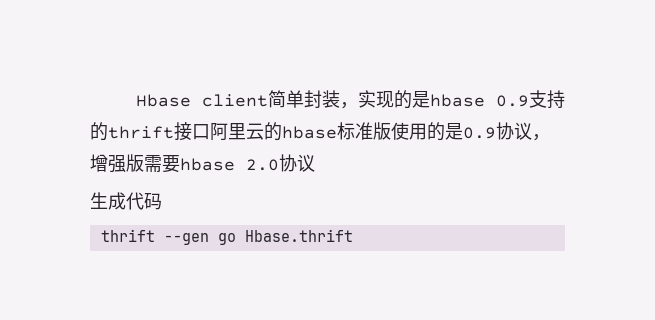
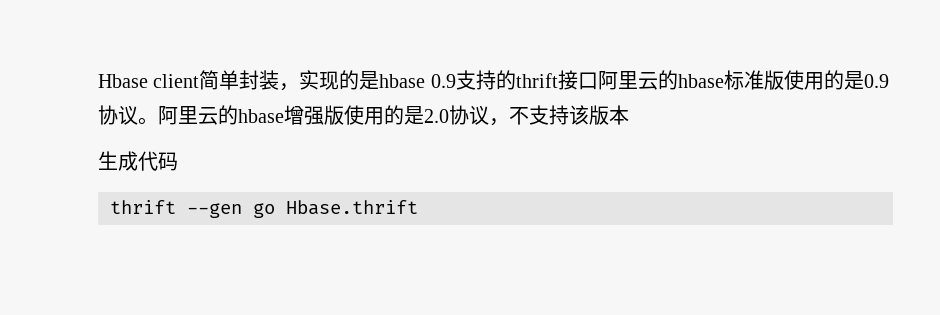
- Hbase client简单封装，实现的是hbase 0.9支持的thrift接口阿里云的hbase标准版使用的是0.9协议，增强版需要hbase 2.0协议
+ Hbase client简单封装，实现的是hbase 0.9支持的thrift接口阿里云的hbase标准版使用的是0.9协议。阿里云的hbase增强版使用的是2.0协议，不支持该版本

